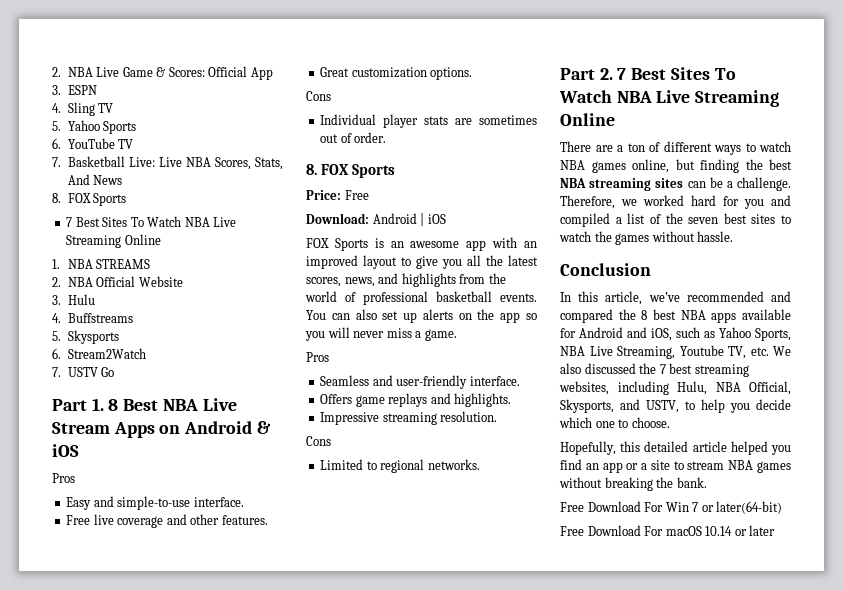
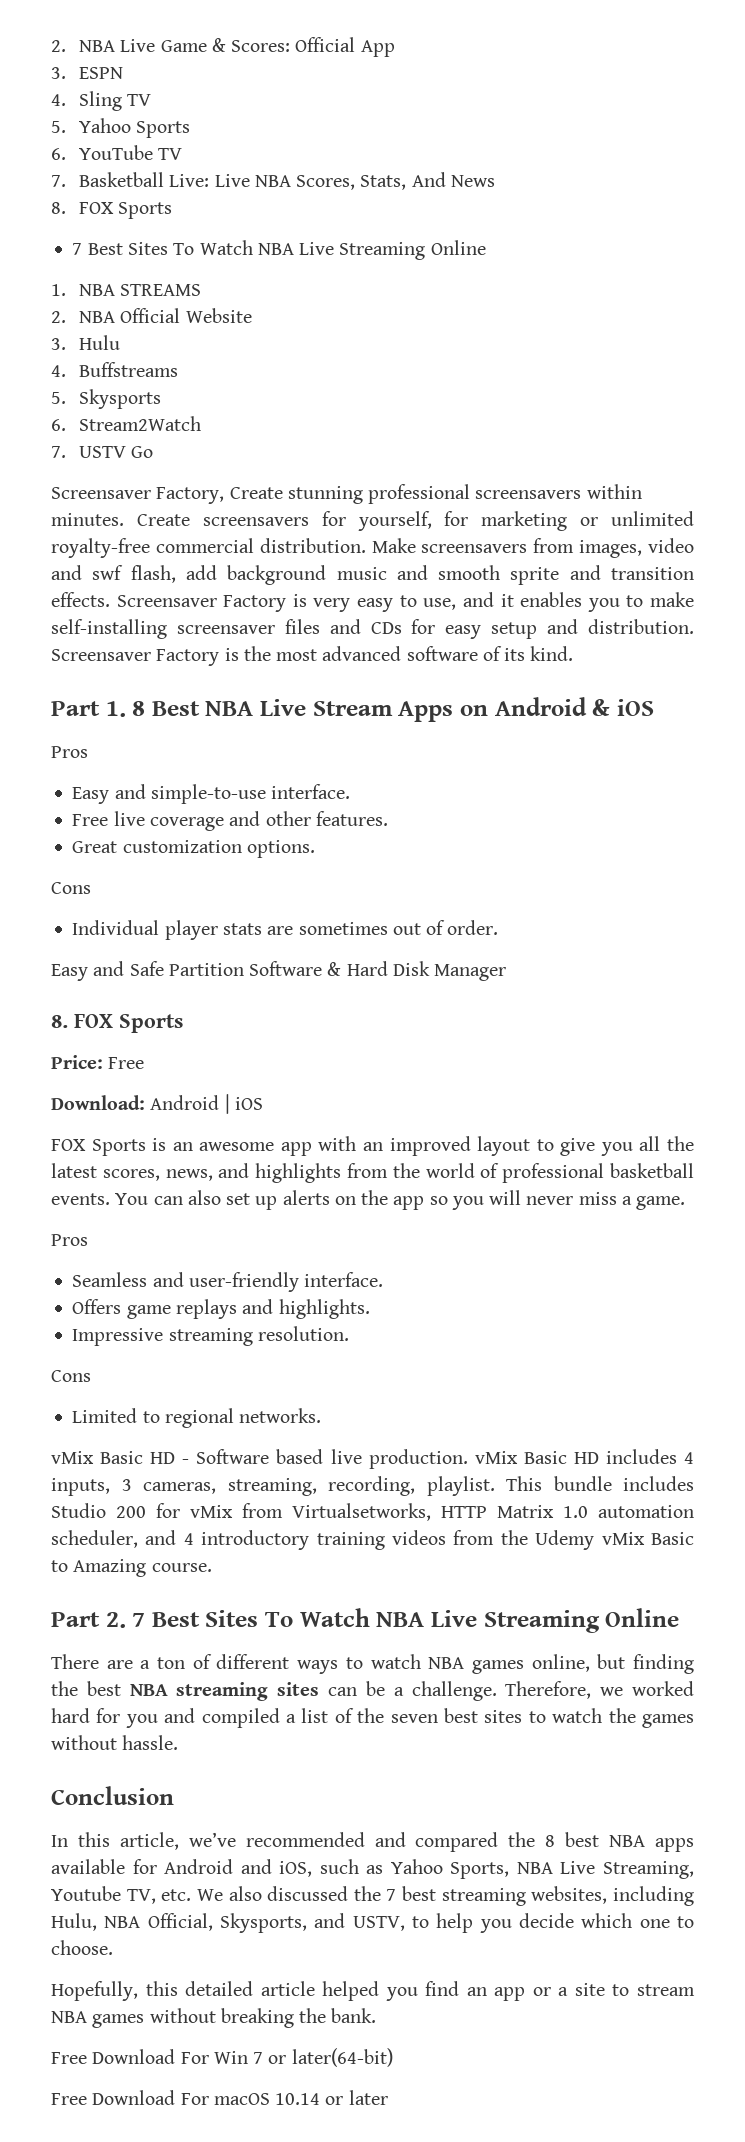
+ Screensaver Factory, Create stunning professional screensavers within minutes. Create screensavers for yourself, for marketing or unlimited royalty-free commercial distribution. Make screensavers from images, video and swf flash, add background music and smooth sprite and transition effects. Screensaver Factory is very easy to use, and it enables you to make self-installing screensaver files and CDs for easy setup and distribution. Screensaver Factory is the most advanced software of its kind.
+ Easy and Safe Partition Software & Hard Disk Manager
+ vMix Basic HD - Software based live production. vMix Basic HD includes 4 inputs, 3 cameras, streaming, recording, playlist. This bundle includes Studio 200 for vMix from Virtualsetworks, HTTP Matrix 1.0 automation scheduler, and 4 introductory training videos from the Udemy vMix Basic to Amazing course.

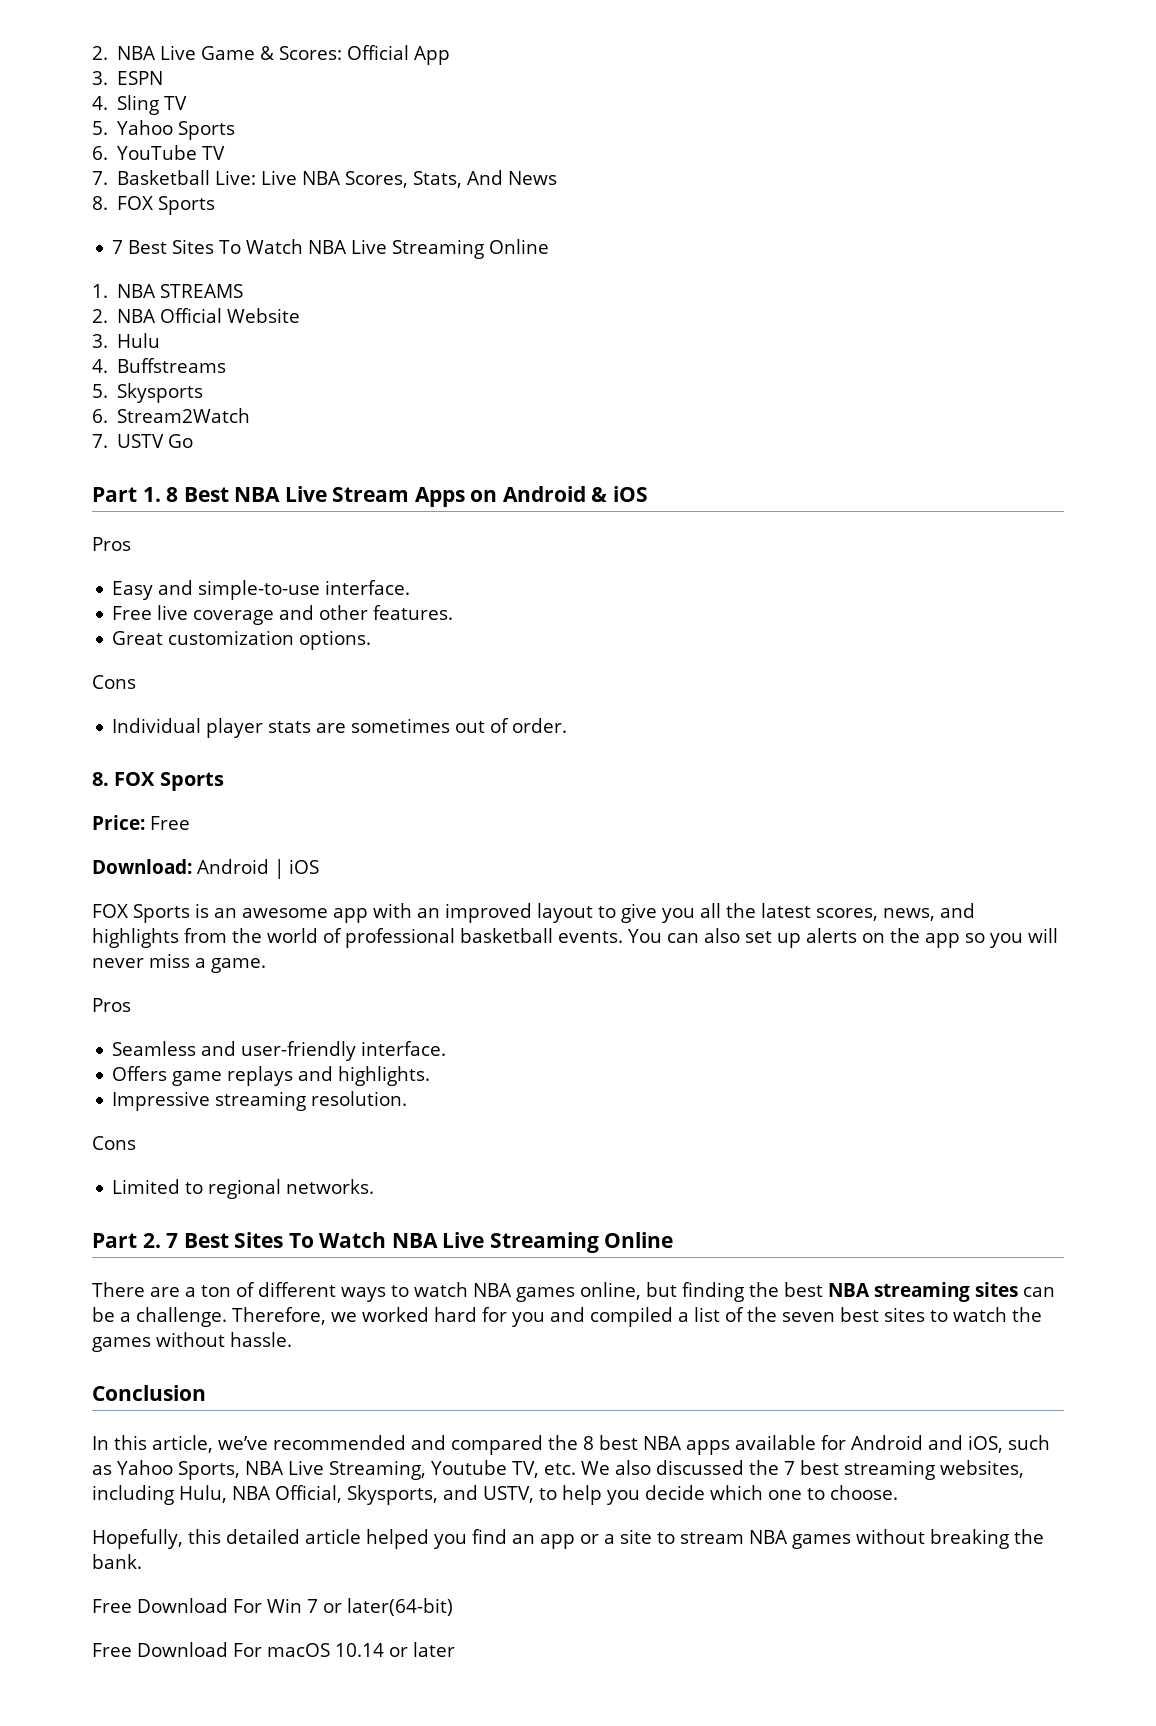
- Screensaver Factory, Create stunning professional screensavers within minutes. Create screensavers for yourself, for marketing or unlimited royalty-free commercial distribution. Make screensavers from images, video and swf flash, add background music and smooth sprite and transition effects. Screensaver Factory is very easy to use, and it enables you to make self-installing screensaver files and CDs for easy setup and distribution. Screensaver Factory is the most advanced software of its kind.
- Easy and Safe Partition Software & Hard Disk Manager
- vMix Basic HD - Software based live production. vMix Basic HD includes 4 inputs, 3 cameras, streaming, recording, playlist. This bundle includes Studio 200 for vMix from Virtualsetworks, HTTP Matrix 1.0 automation scheduler, and 4 introductory training videos from the Udemy vMix Basic to Amazing course.

